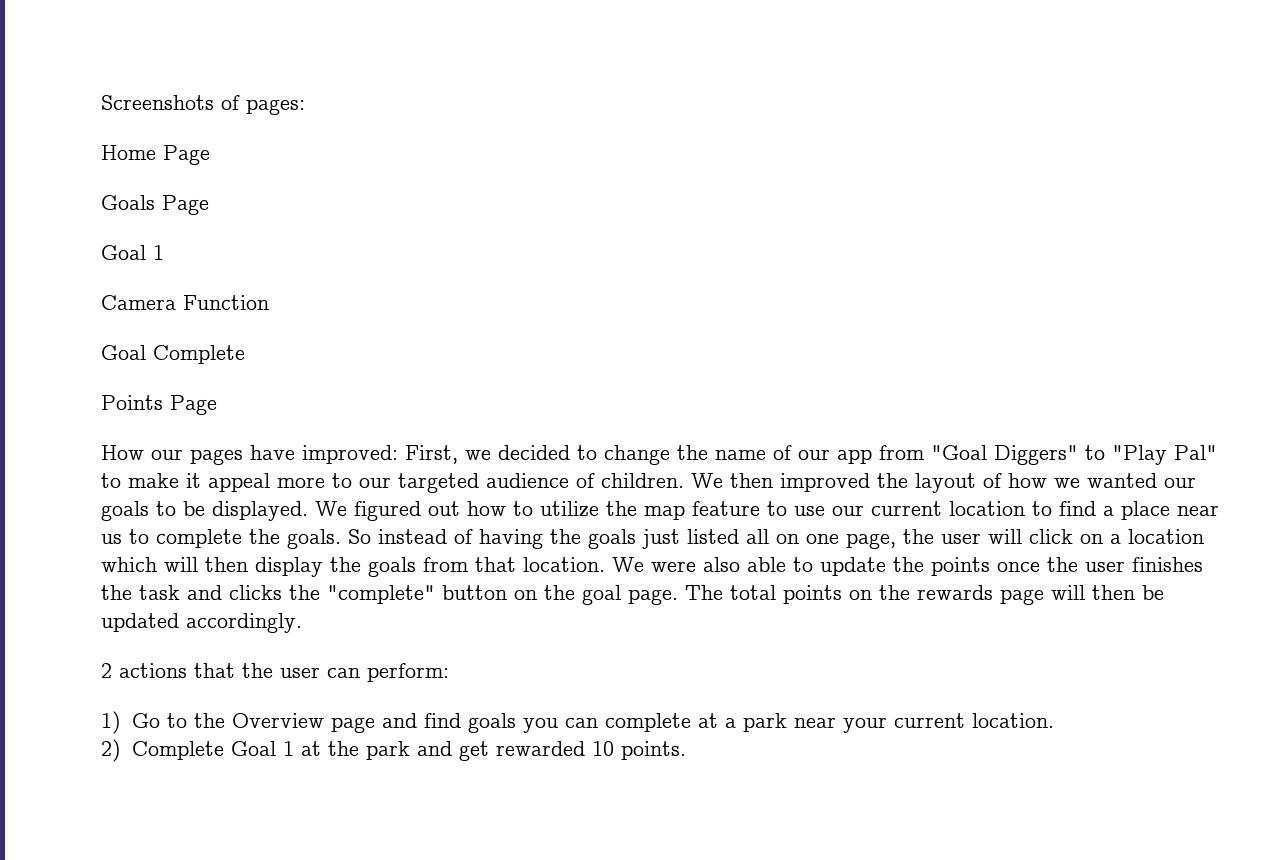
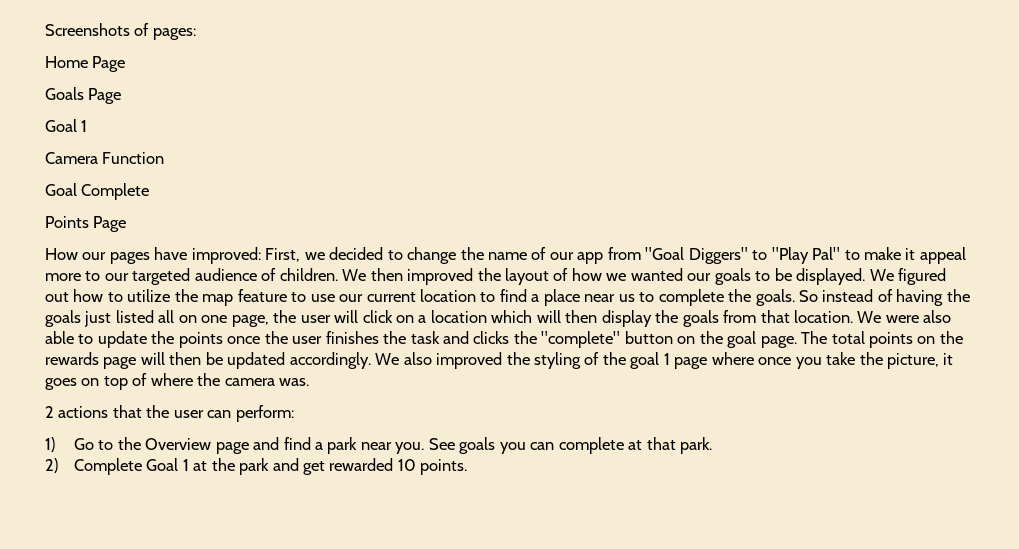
+ We also improved the styling of the goal 1 page where once you take the picture, it goes on top of where the camera was.
- 1) Go to the Overview page and find goals you can complete at a park near your current location.
+ 1) Go to the Overview page and find a park near you. See goals you can complete at that park.

